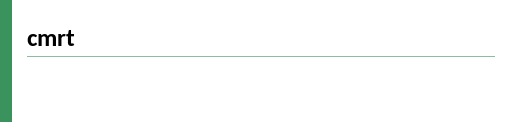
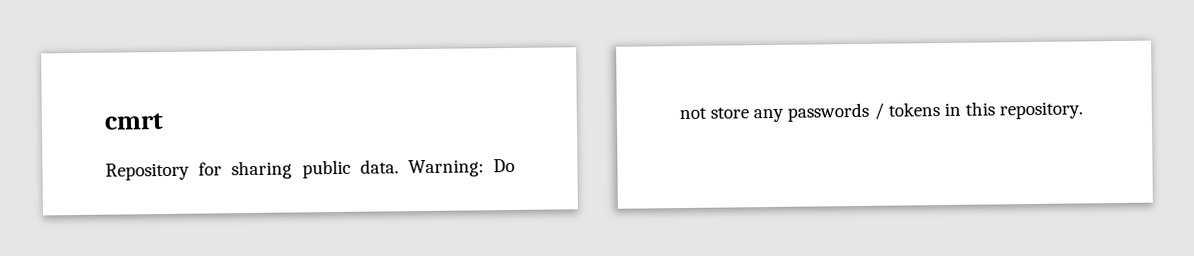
+ Repository for sharing public data. Warning: Do not store any passwords / tokens in this repository.

